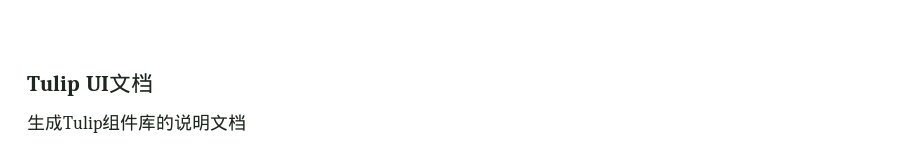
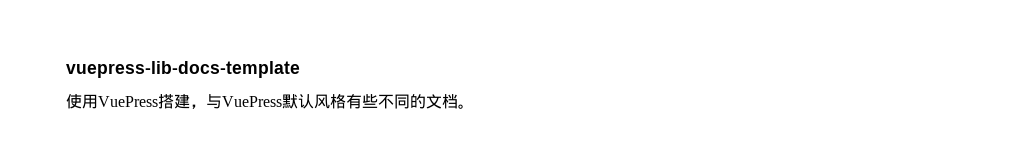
- Tulip UI文档
- 生成Tulip组件库的说明文档
+ vuepress-lib-docs-template
+ 使用VuePress搭建，与VuePress默认风格有些不同的文档。

